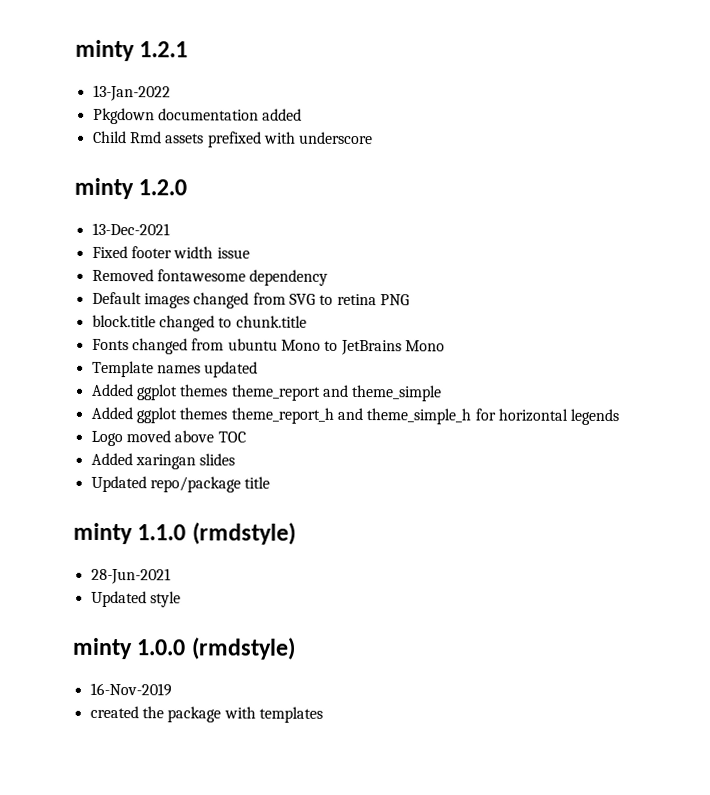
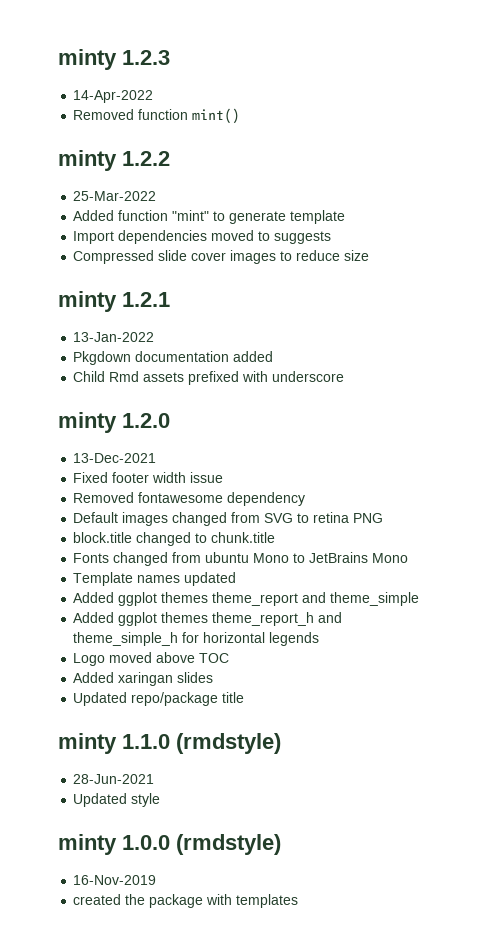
+ minty 1.2.3
+ 14-Apr-2022
+ Removed function mint()
+ minty 1.2.2
+ 25-Mar-2022
+ Added function "mint" to generate template
+ Import dependencies moved to suggests
+ Compressed slide cover images to reduce size

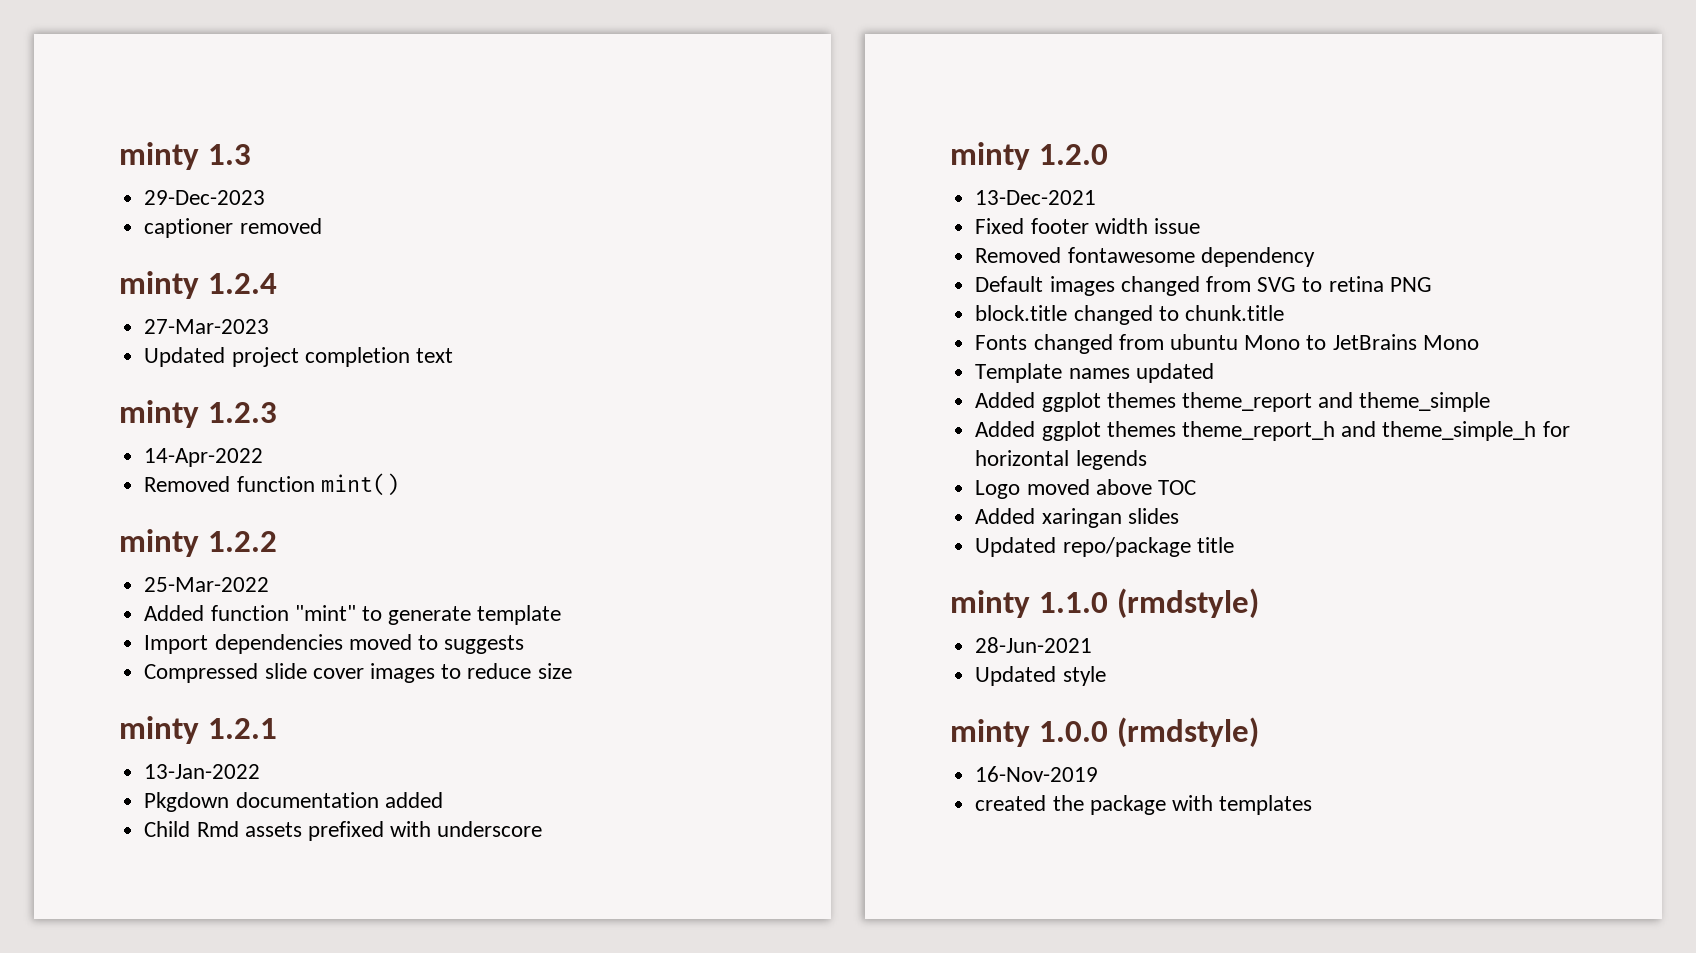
+ minty 1.3
+ 29-Dec-2023
+ captioner removed
+ minty 1.2.4
+ 27-Mar-2023
+ Updated project completion text

